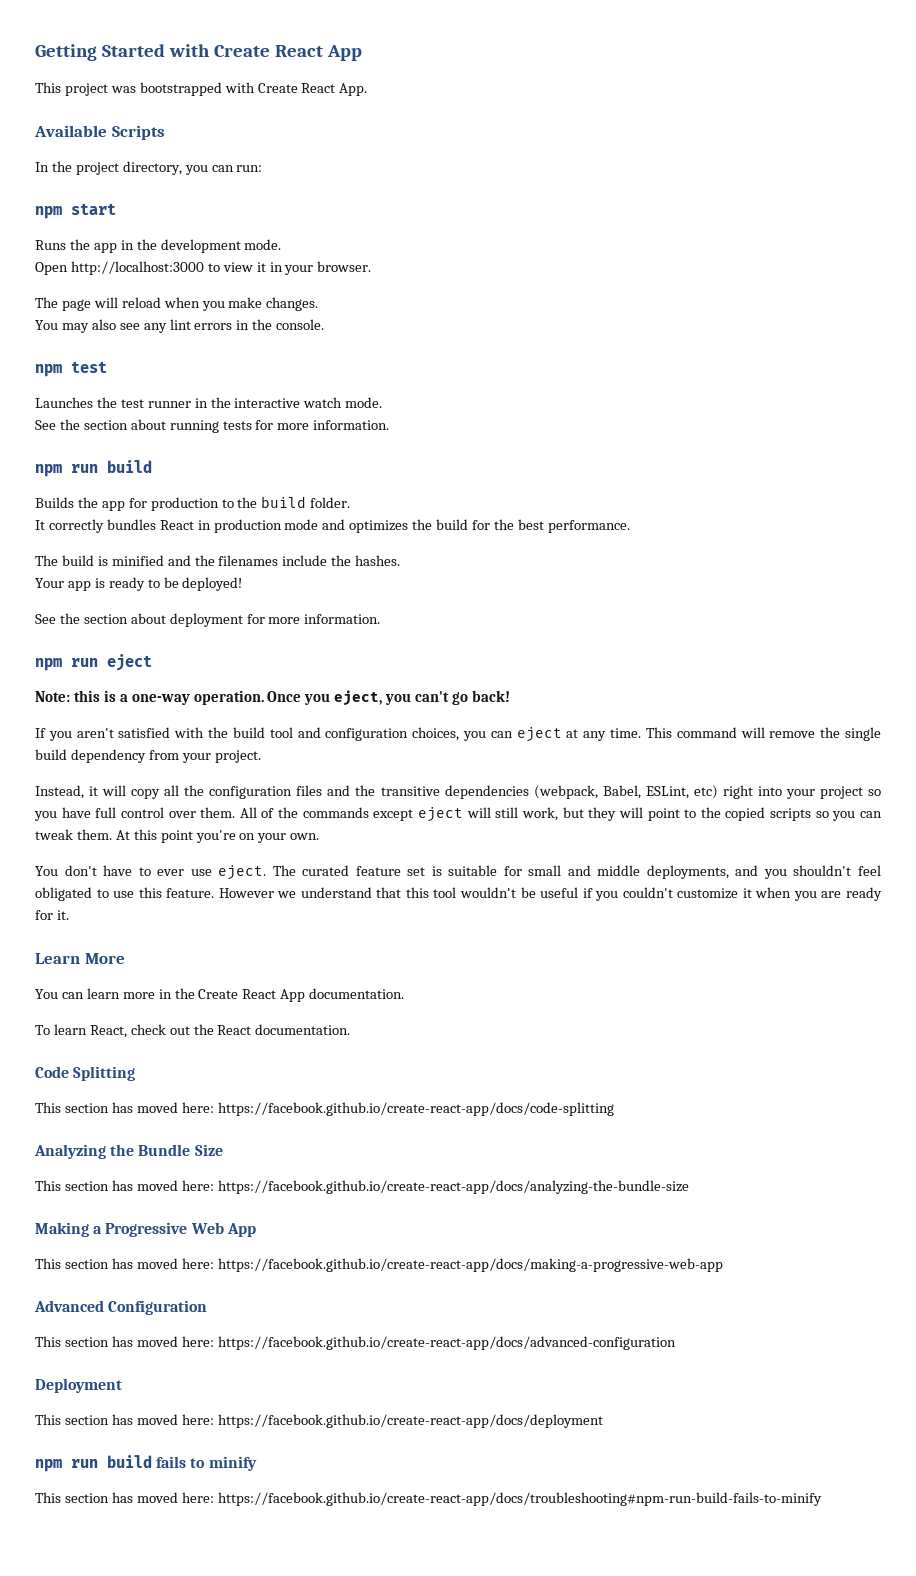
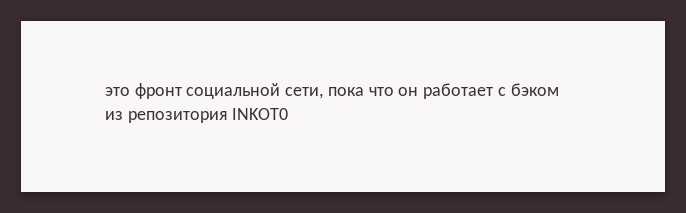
- Getting Started with Create React App
- This project was bootstrapped with Create React App.
- Available Scripts
- In the project directory, you can run:
- npm start
- Runs the app in the development mode.
- Open http://localhost:3000 to view it in your browser.
- The page will reload when you make changes.
- You may also see any lint errors in the console.
- npm test
- Launches the test runner in the interactive watch mode.
- See the section about running tests for more information.
- npm run build
- Builds the app for production to the build folder.
- It correctly bundles React in production mode and optimizes the build for the best performance.
- The build is minified and the filenames include the hashes.
- Your app is ready to be deployed!
- See the section about deployment for more information.
- npm run eject
- Note: this is a one-way operation. Once you eject, you can't go back!
- If you aren't satisfied with the build tool and configuration choices, you can eject at any time. This command will remove the single build dependency from your project.
- Instead, it will copy all the configuration files and the transitive dependencies (webpack, Babel, ESLint, etc) right into your project so you have full control over them. All of the commands except eject will still work, but they will point to the copied scripts so you can tweak them. At this point you're on your own.
- You don't have to ever use eject. The curated feature set is suitable for small and middle deployments, and you shouldn't feel obligated to use this feature. However we understand that this tool wouldn't be useful if you couldn't customize it when you are ready for it.
- Learn More
- You can learn more in the Create React App documentation.
- To learn React, check out the React documentation.
- Code Splitting
- This section has moved here: https://facebook.github.io/create-react-app/docs/code-splitting
- Analyzing the Bundle Size
- This section has moved here: https://facebook.github.io/create-react-app/docs/analyzing-the-bundle-size
- Making a Progressive Web App
- This section has moved here: https://facebook.github.io/create-react-app/docs/making-a-progressive-web-app
- Advanced Configuration
- This section has moved here: https://facebook.github.io/create-react-app/docs/advanced-configuration
- Deployment
- This section has moved here: https://facebook.github.io/create-react-app/docs/deployment
- npm run build fails to minify
- This section has moved here: https://facebook.github.io/create-react-app/docs/troubleshooting#npm-run-build-fails-to-minify
+ это фронт социальной сети, пока что он работает с бэком из репозитория INKOT0

